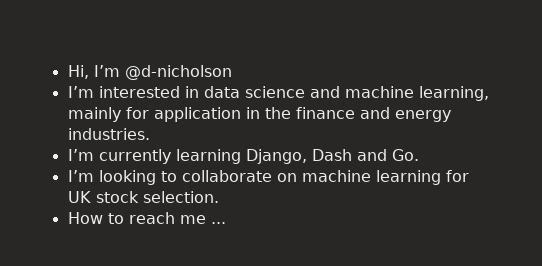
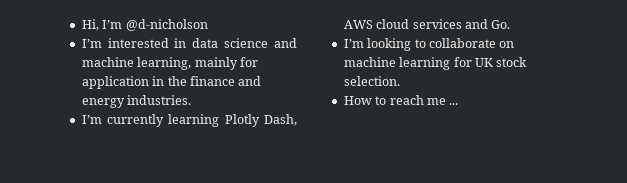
- I’m currently learning Django, Dash and Go.
+ I’m currently learning Plotly Dash, AWS cloud services and Go.

